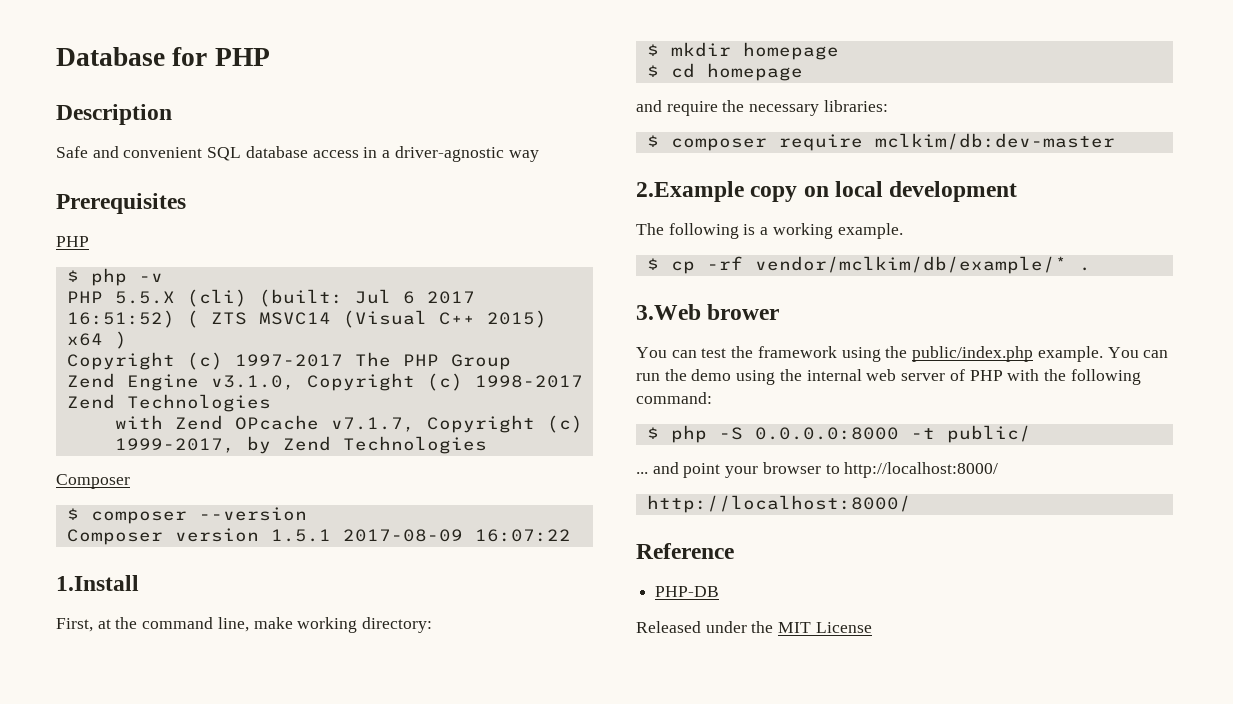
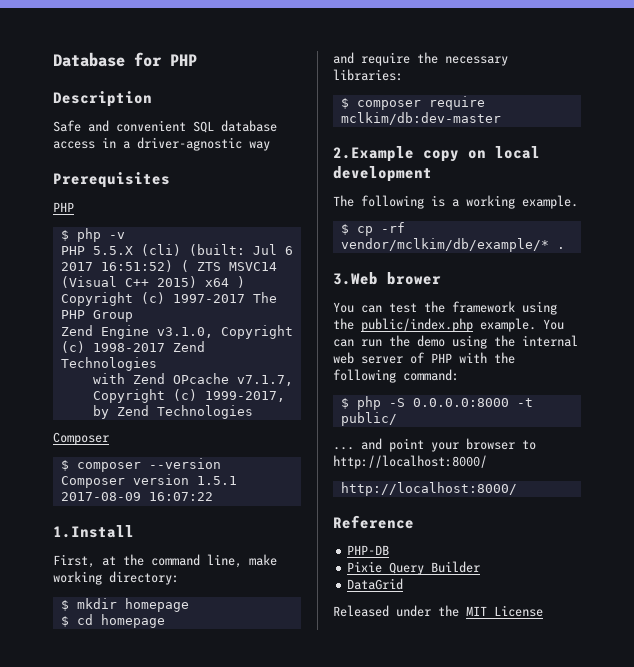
+ Pixie Query Builder
+ DataGrid

